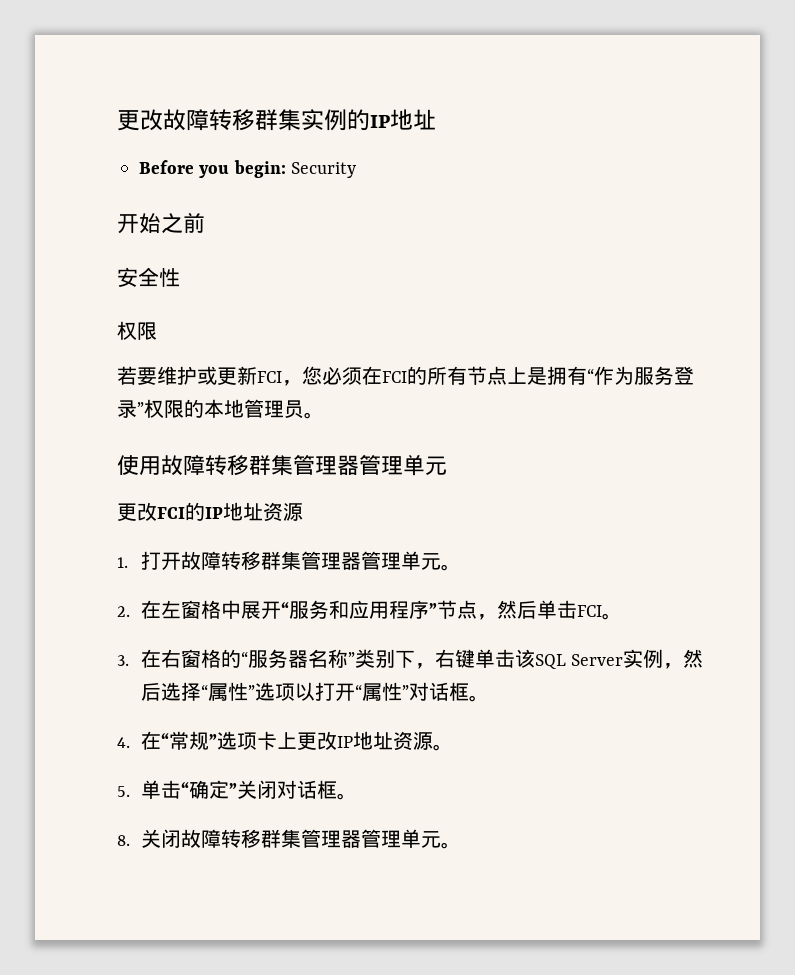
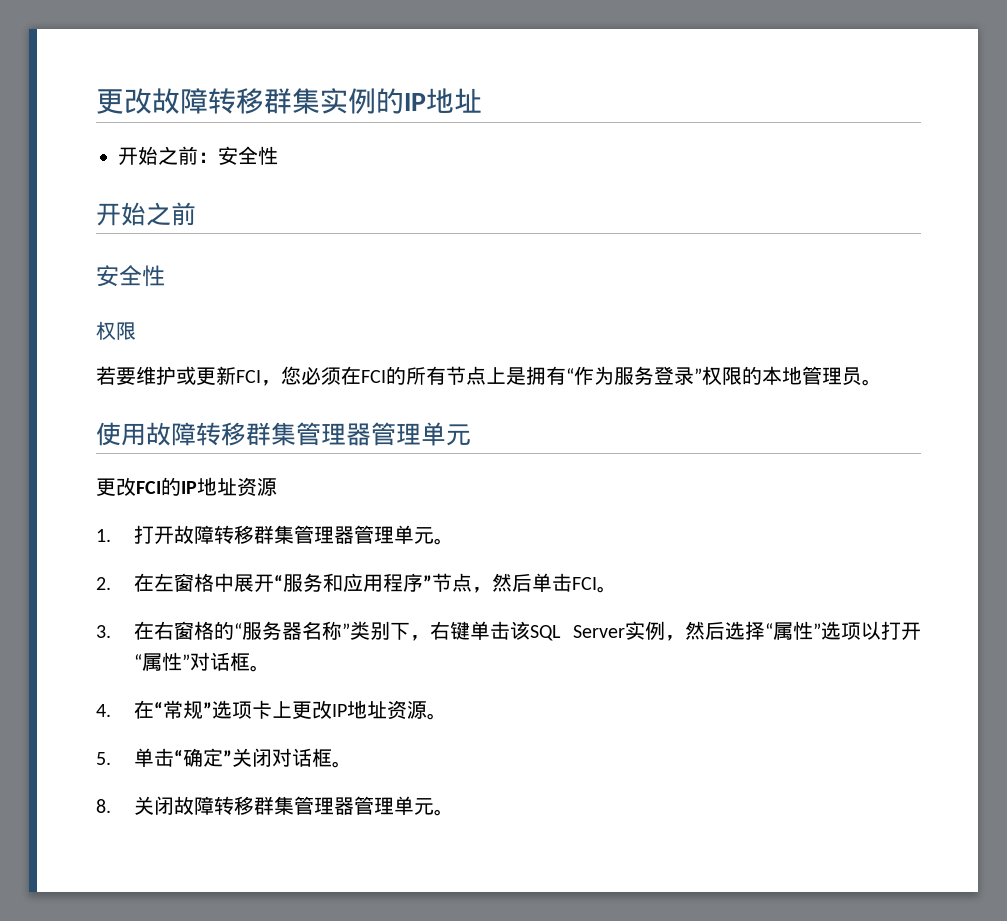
- Before you begin: Security
+ 开始之前：安全性

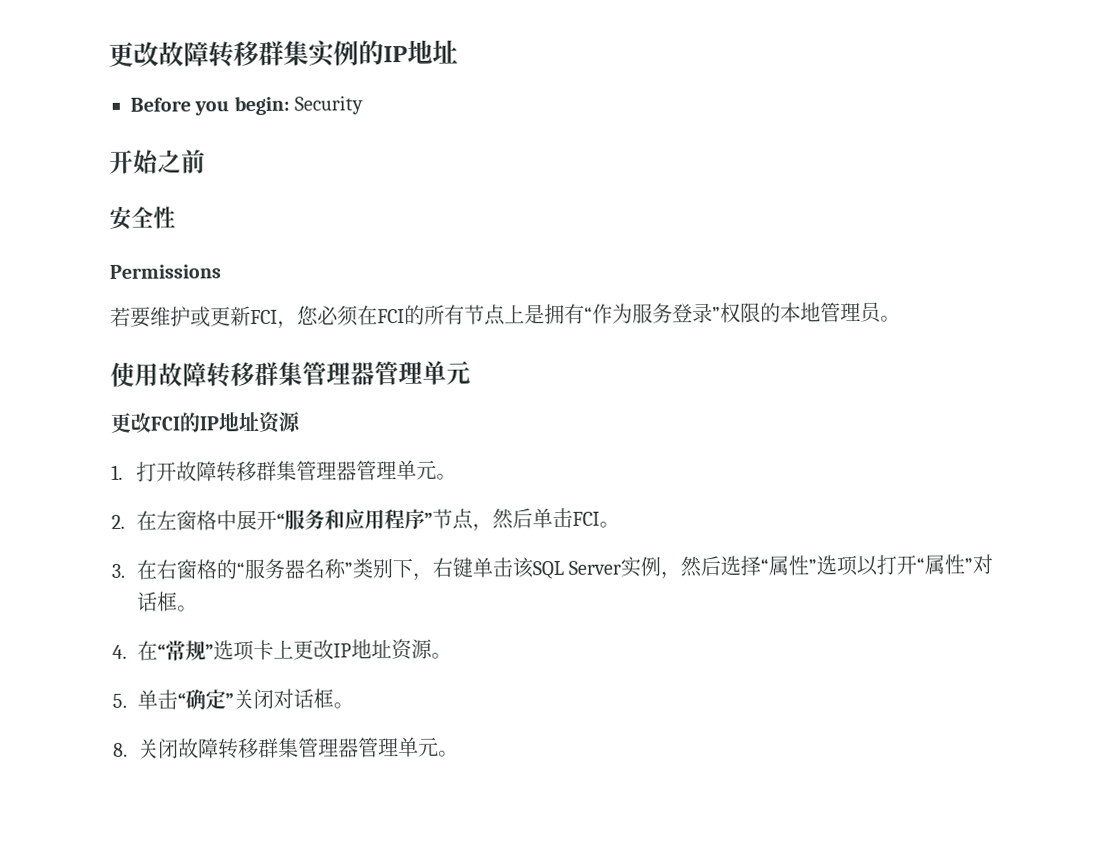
- 开始之前：安全性
+ Before you begin: Security
  开始之前
  安全性
- 权限
+ Permissions

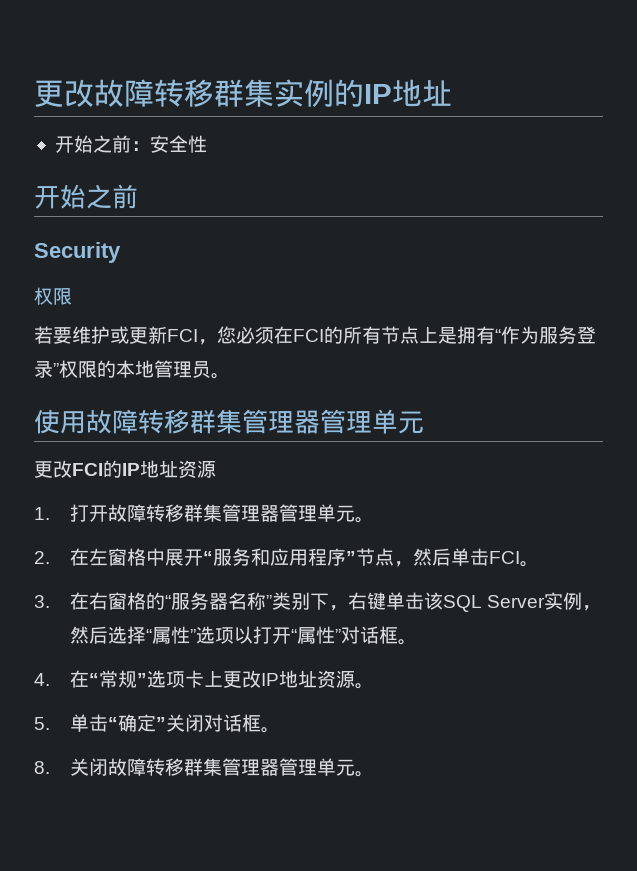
- Before you begin: Security
+ 开始之前：安全性
- 安全性
- Permissions
+ Security
+ 权限

